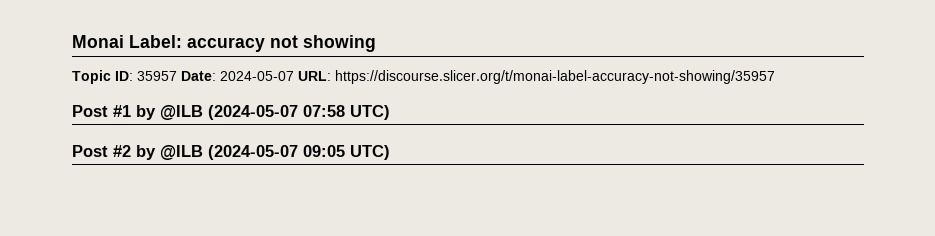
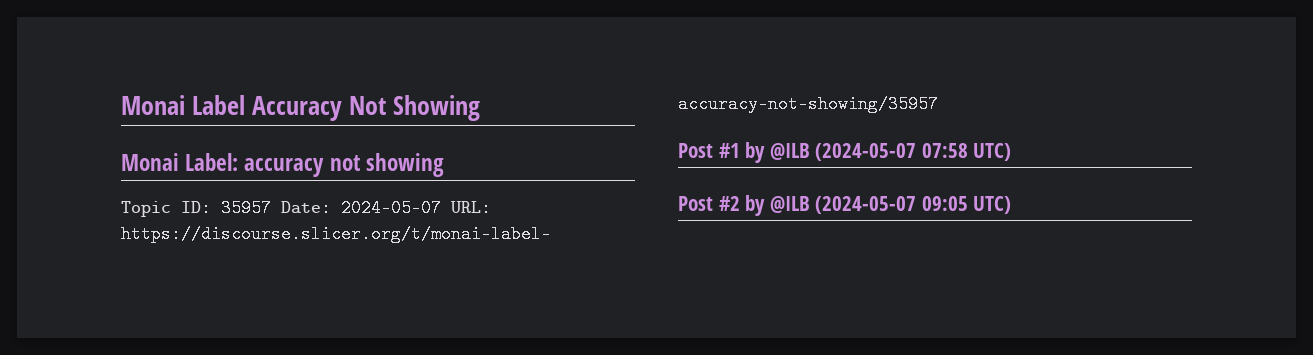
+ Monai Label Accuracy Not Showing

